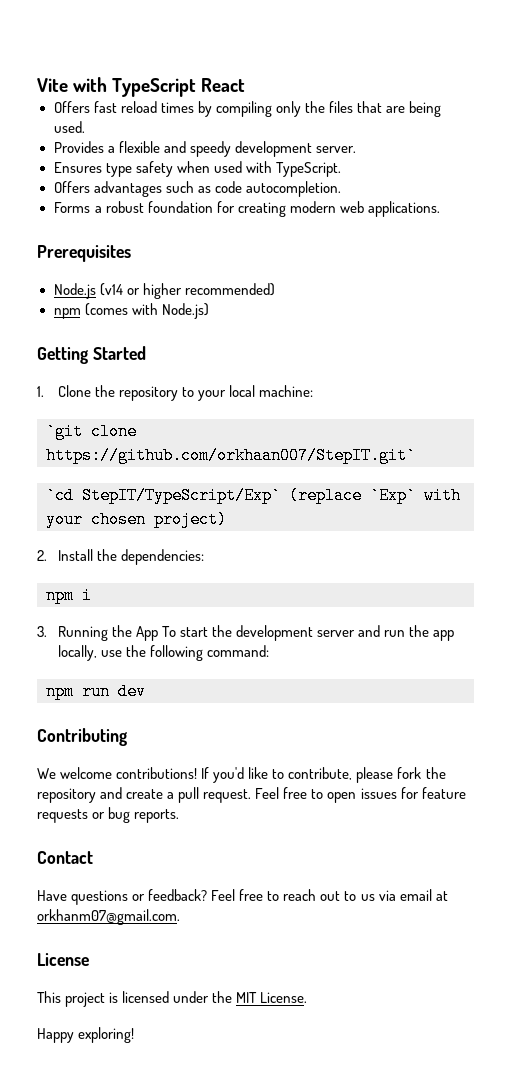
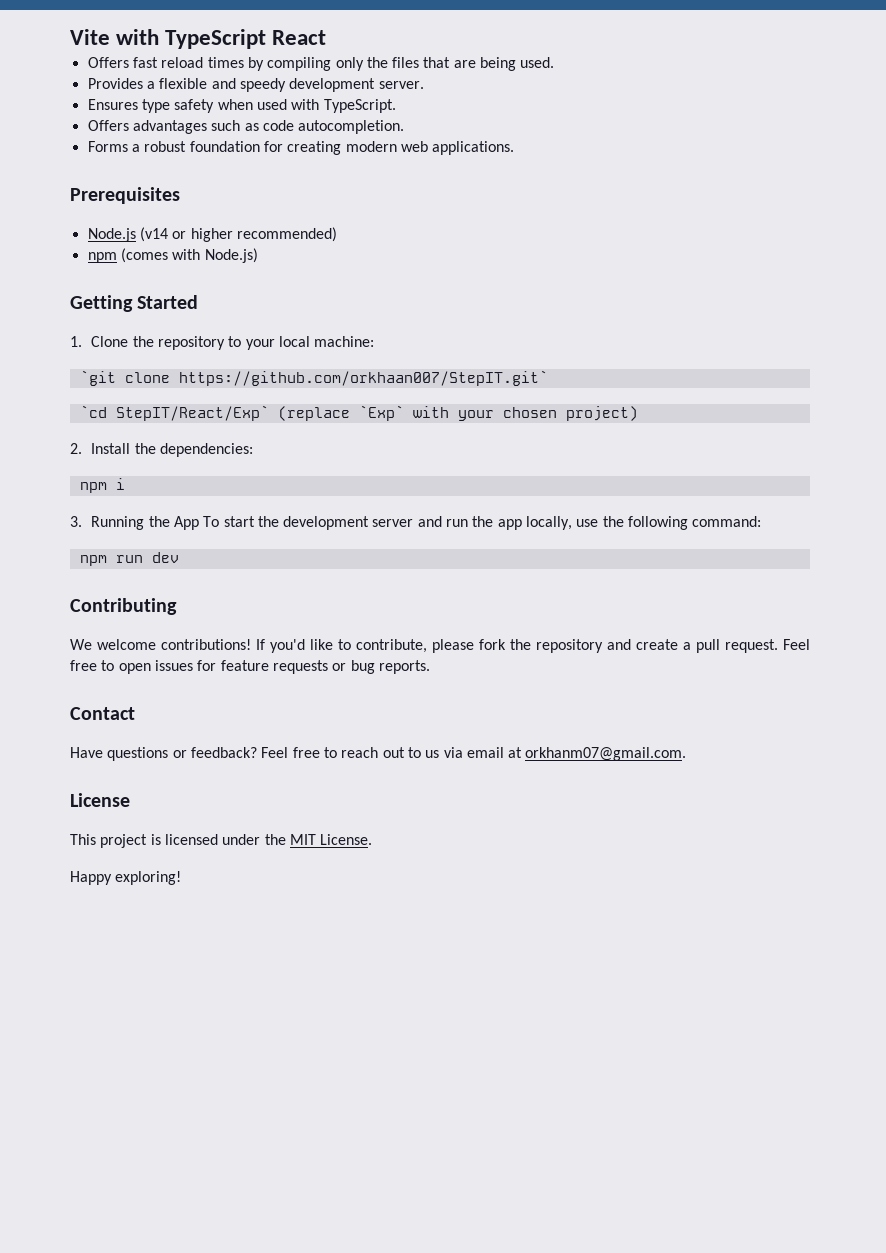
- `cd StepIT/TypeScript/Exp` (replace `Exp` with your chosen project)
+ `cd StepIT/React/Exp` (replace `Exp` with your chosen project)

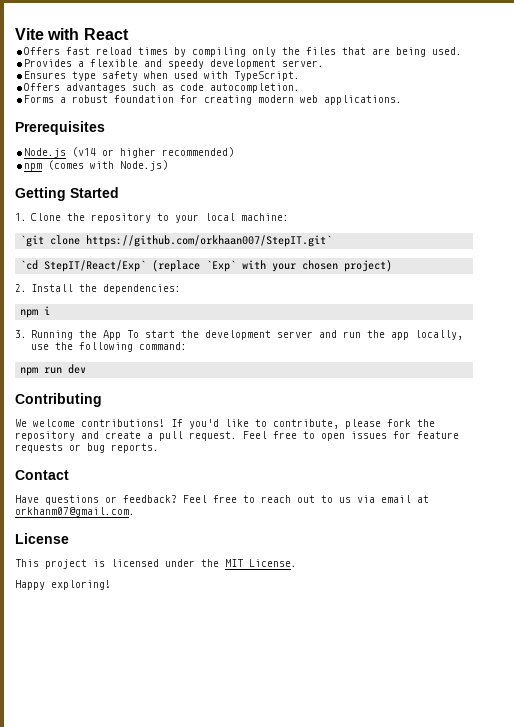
- Vite with TypeScript React
+ Vite with React

